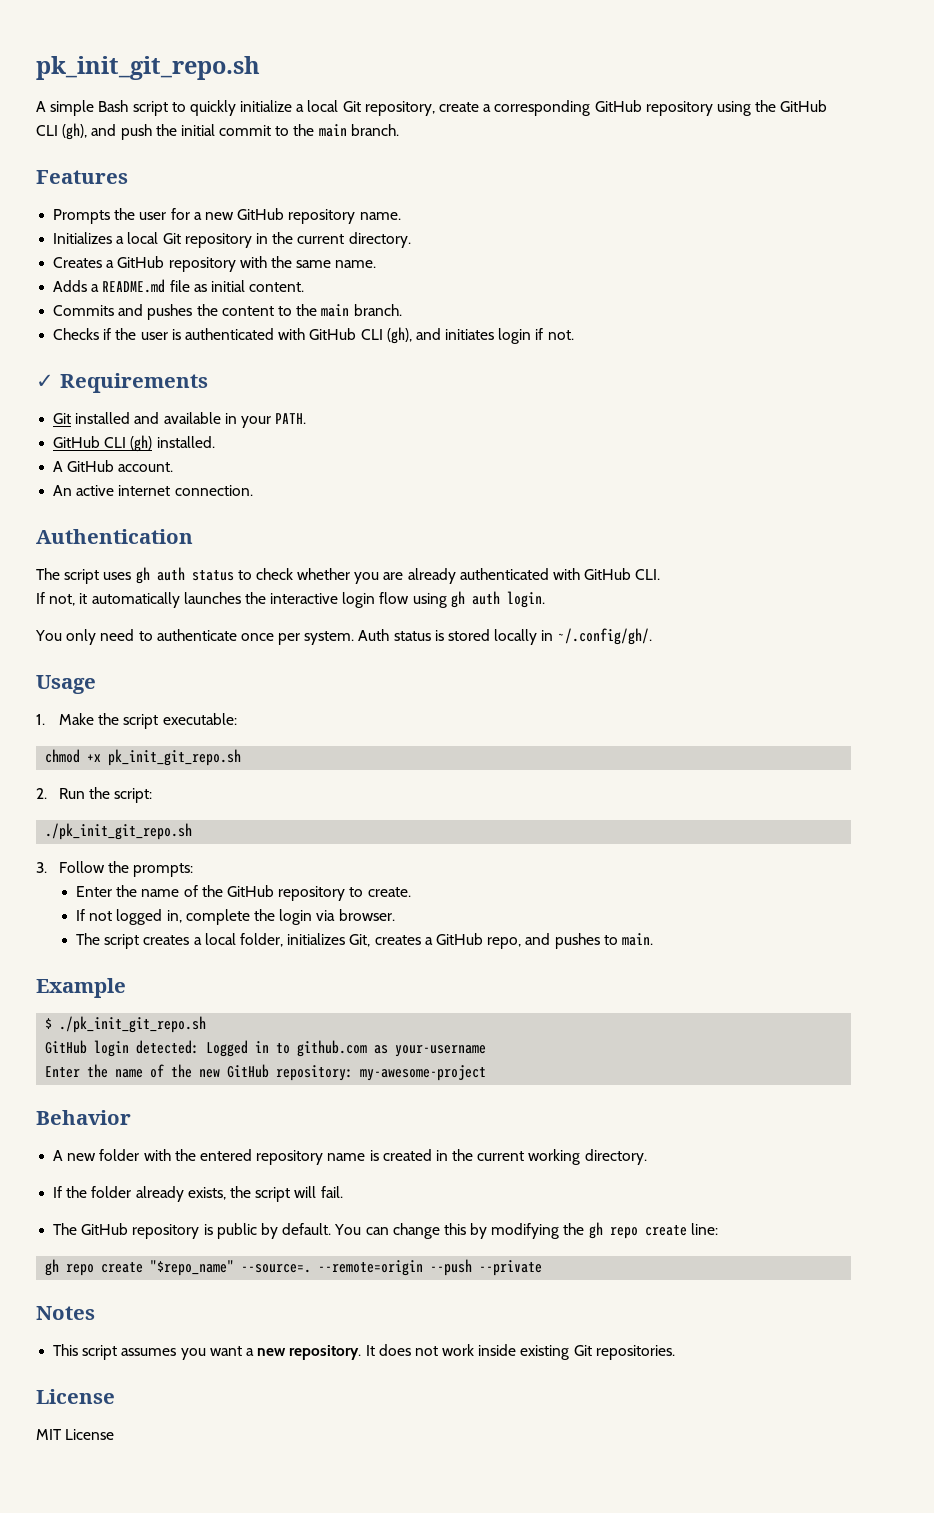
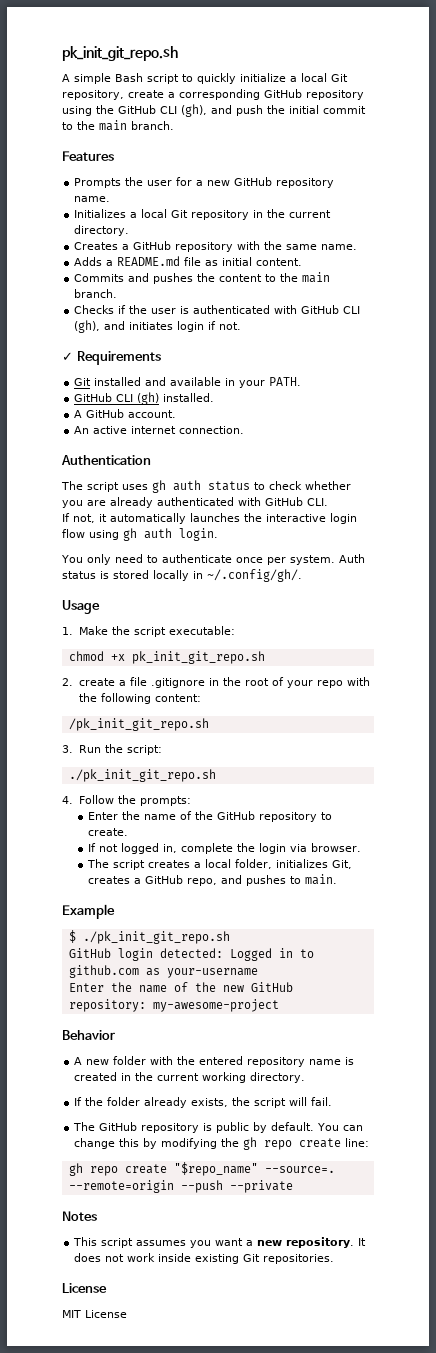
- 2. Run the script:
+ 2. create a file .gitignore in the root of your repo with the following content:
+ /pk_init_git_repo.sh
+ 3. Run the script:
- 3. Follow the prompts:
+ 4. Follow the prompts:

